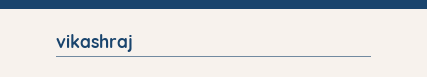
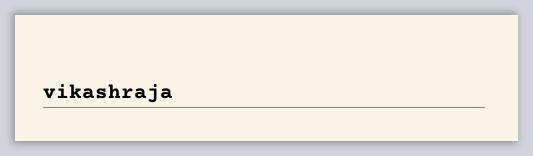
- vikashraj
+ vikashraja

